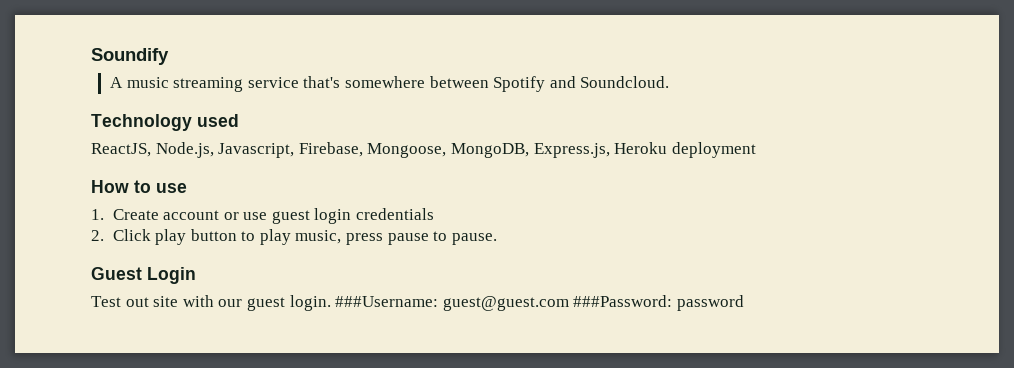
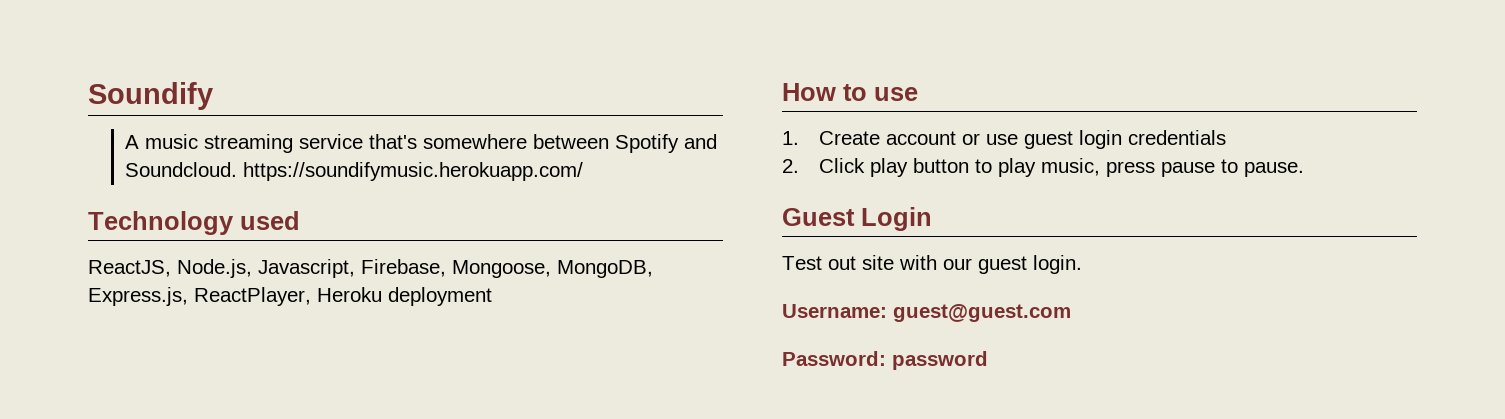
- A music streaming service that's somewhere between Spotify and Soundcloud.
+ A music streaming service that's somewhere between Spotify and Soundcloud. https://soundifymusic.herokuapp.com/
- ReactJS, Node.js, Javascript, Firebase, Mongoose, MongoDB, Express.js, Heroku deployment
+ ReactJS, Node.js, Javascript, Firebase, Mongoose, MongoDB, Express.js, ReactPlayer, Heroku deployment
- Test out site with our guest login. ###Username: guest@guest.com ###Password: password
+ Test out site with our guest login.
+ Username: guest@guest.com
+ Password: password

